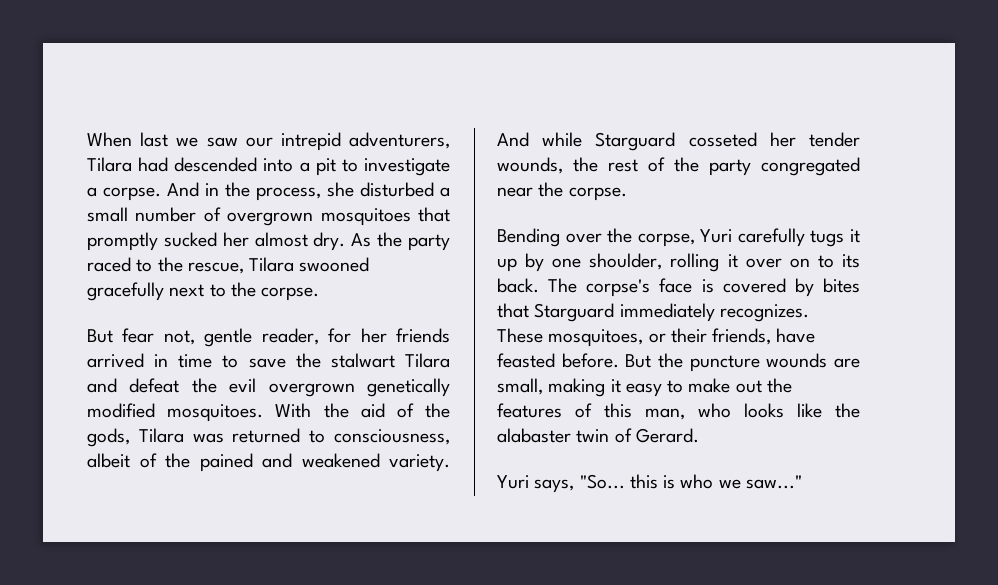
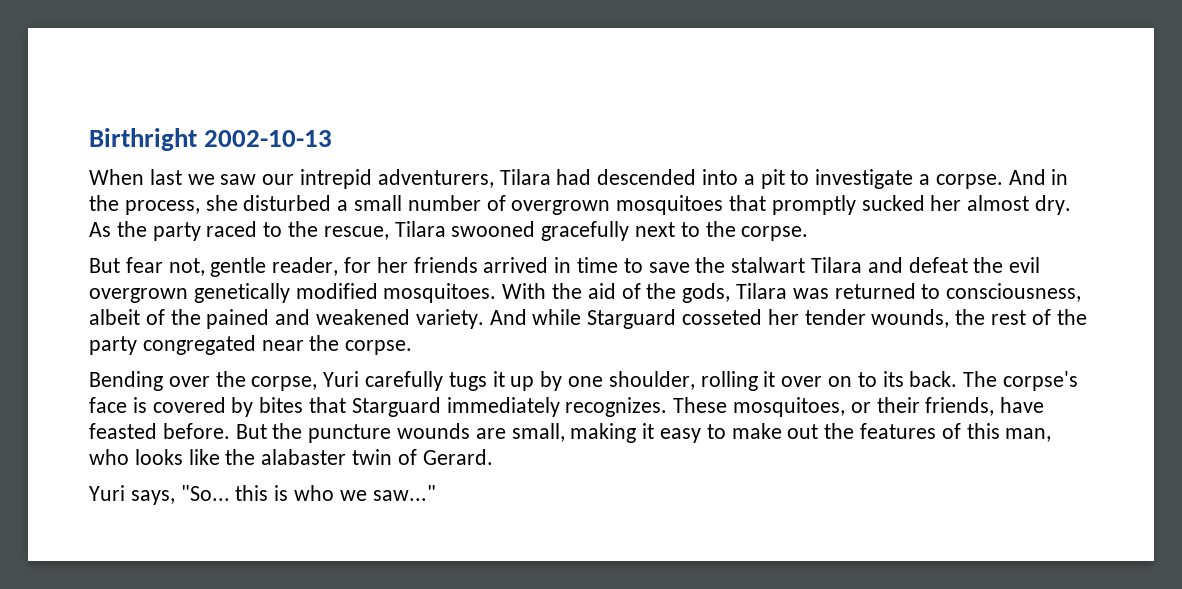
+ Birthright 2002-10-13

